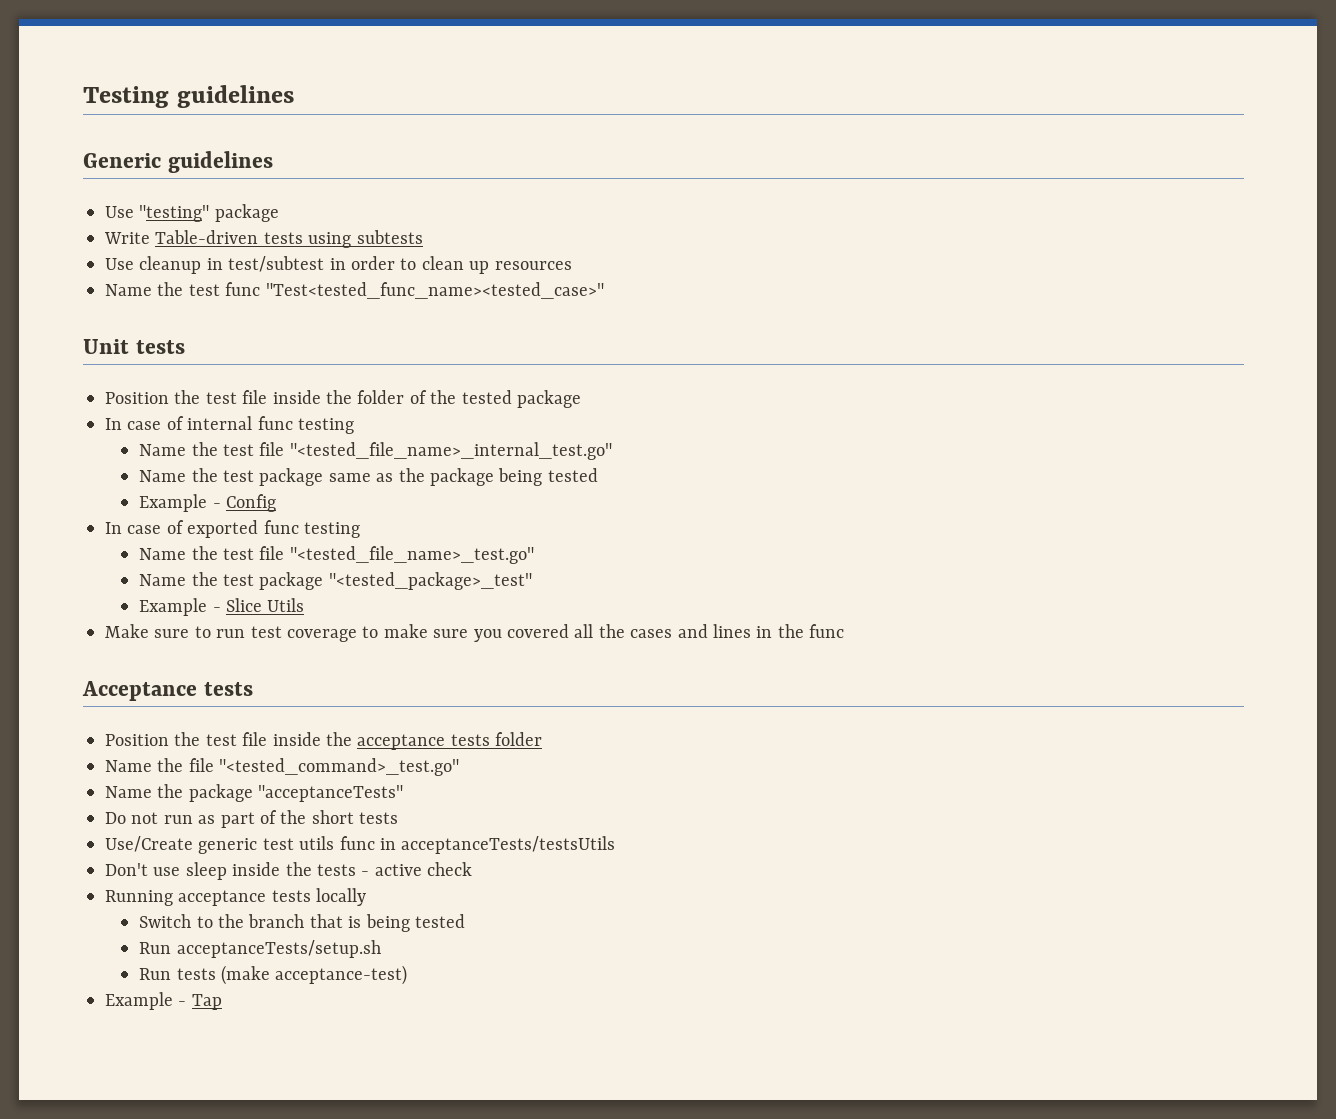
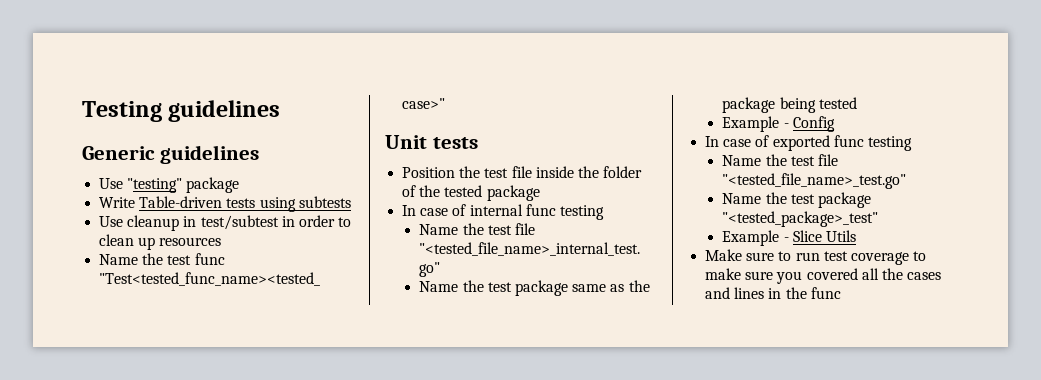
- Acceptance tests
- Position the test file inside the acceptance tests folder
- Name the file "<tested_command>_test.go"
- Name the package "acceptanceTests"
- Do not run as part of the short tests
- Use/Create generic test utils func in acceptanceTests/testsUtils
- Don't use sleep inside the tests - active check
- Running acceptance tests locally
- Switch to the branch that is being tested
- Run acceptanceTests/setup.sh
- Run tests (make acceptance-test)
- Example - Tap

